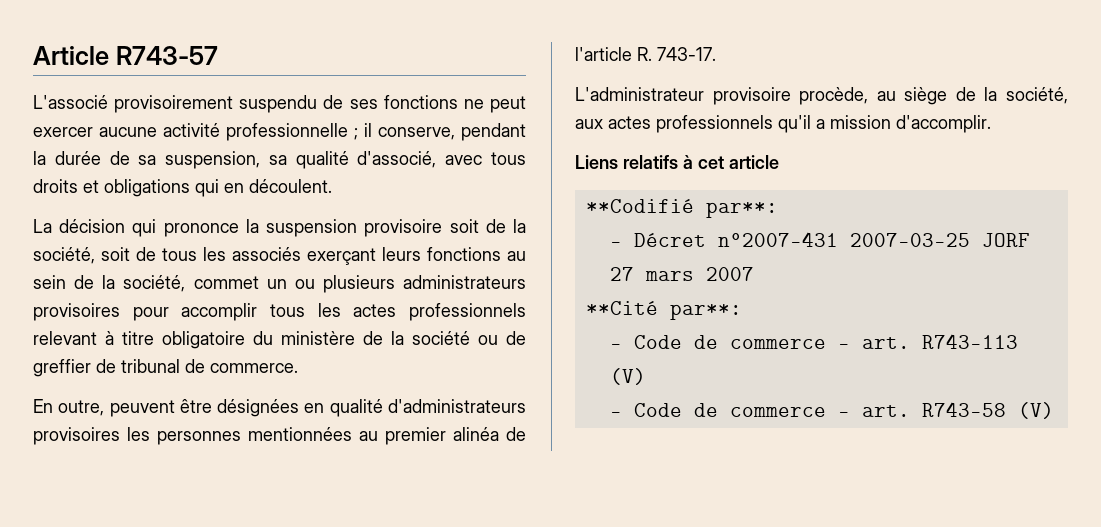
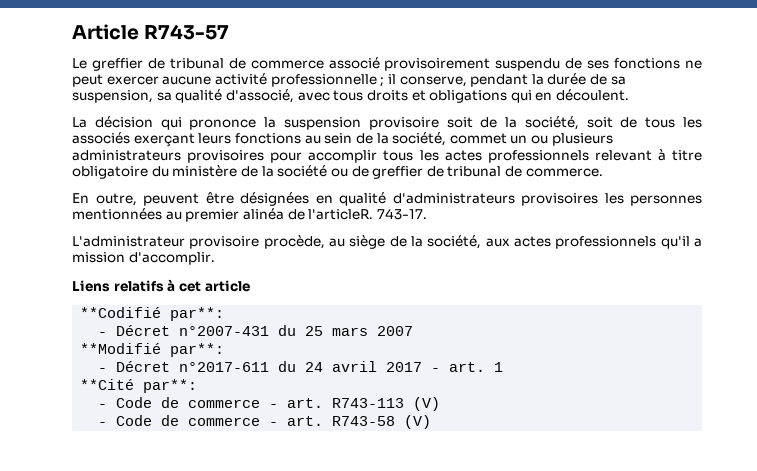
- L'associé provisoirement suspendu de ses fonctions ne peut exercer aucune activité professionnelle ; il conserve, pendant la durée de sa suspension, sa qualité d'associé, avec tous droits et obligations qui en découlent.
+ Le greffier de tribunal de commerce associé provisoirement suspendu de ses fonctions ne peut exercer aucune activité professionnelle ; il conserve, pendant la durée de sa suspension, sa qualité d'associé, avec tous droits et obligations qui en découlent.
- En outre, peuvent être désignées en qualité d'administrateurs provisoires les personnes mentionnées au premier alinéa de l'article R. 743-17.
+ En outre, peuvent être désignées en qualité d'administrateurs provisoires les personnes mentionnées au premier alinéa de l'articleR. 743-17.
- - Décret n°2007-431 2007-03-25 JORF 27 mars 2007
+ - Décret n°2007-431 du 25 mars 2007
+ **Modifié par**:
+ - Décret n°2017-611 du 24 avril 2017 - art. 1

